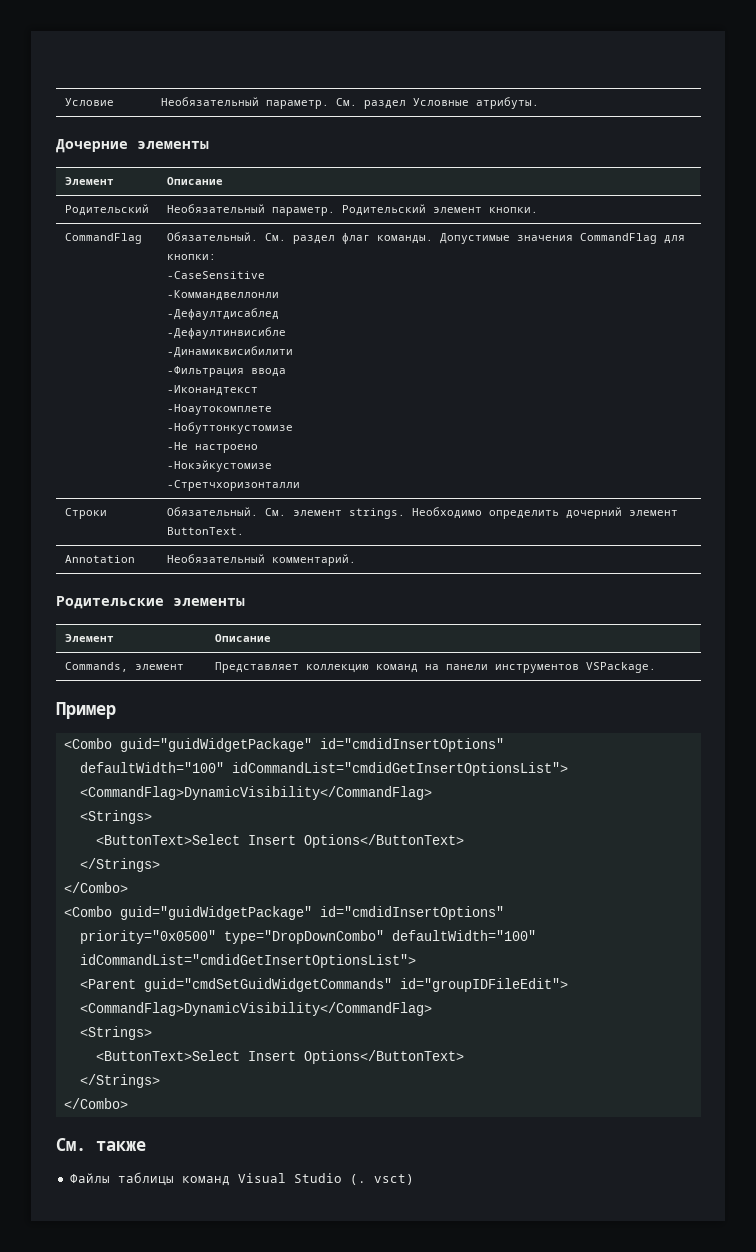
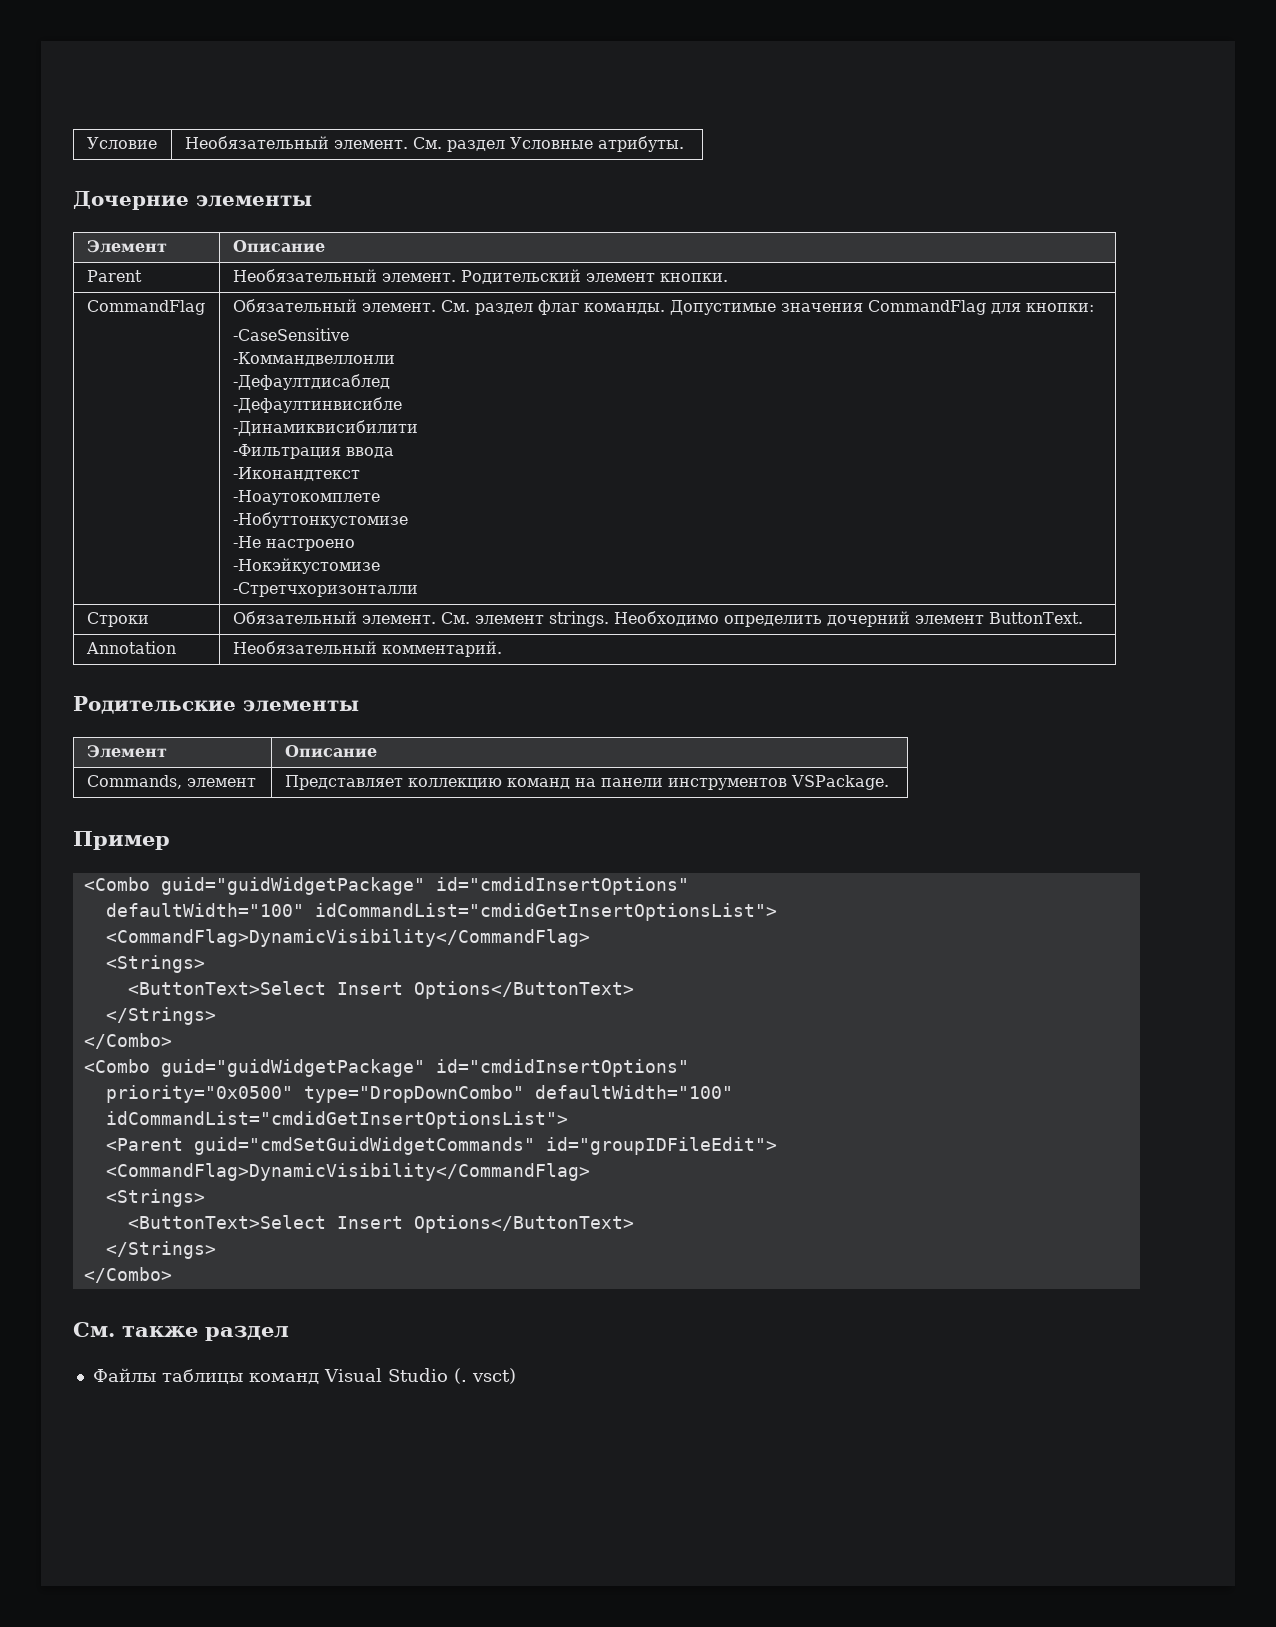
- Условие | Необязательный параметр. См. раздел Условные атрибуты.
+ Условие | Необязательный элемент. См. раздел Условные атрибуты.
- Родительский | Необязательный параметр. Родительский элемент кнопки.
+ Parent | Необязательный элемент. Родительский элемент кнопки.
- CommandFlag | Обязательный. См. раздел флаг команды. Допустимые значения CommandFlag для кнопки:
+ CommandFlag | Обязательный элемент. См. раздел флаг команды. Допустимые значения CommandFlag для кнопки:
- Строки | Обязательный. См. элемент strings. Необходимо определить дочерний элемент ButtonText.
+ Строки | Обязательный элемент. См. элемент strings. Необходимо определить дочерний элемент ButtonText.
- См. также
+ См. также раздел

